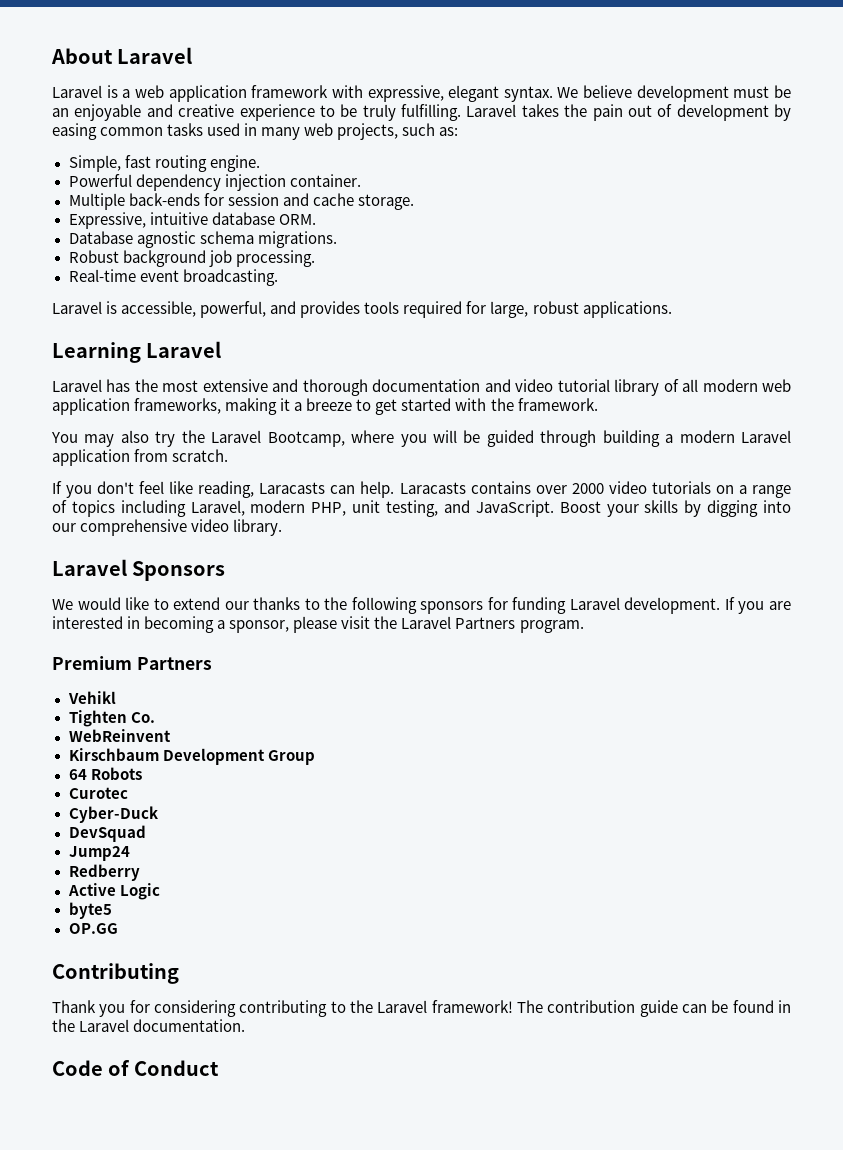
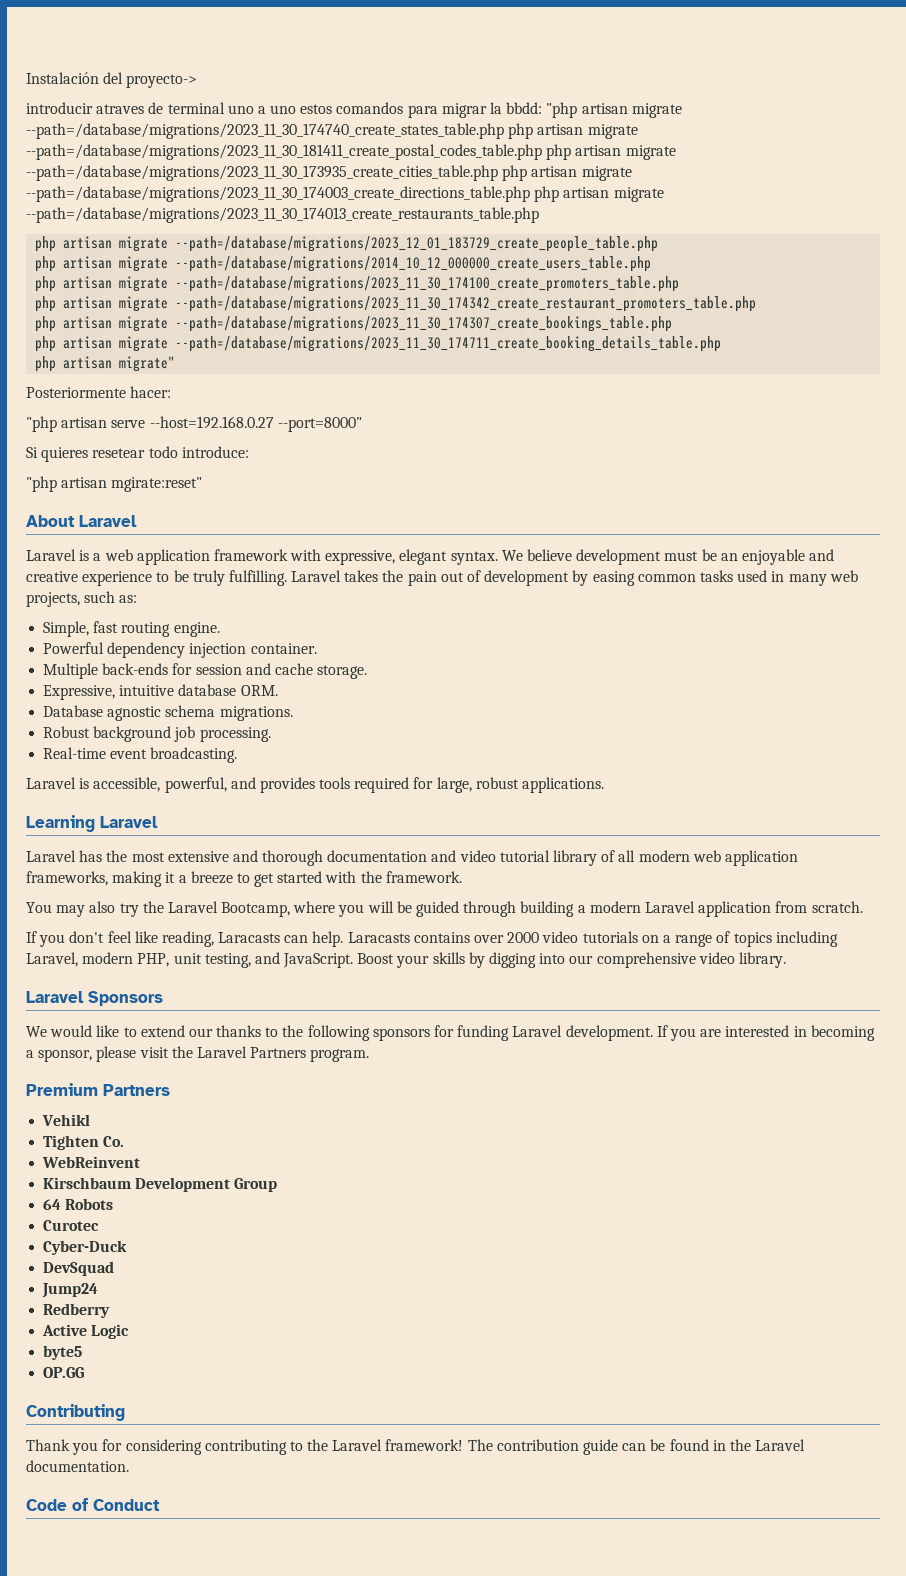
+ Instalación del proyecto->
+ introducir atraves de terminal uno a uno estos comandos para migrar la bbdd: "php artisan migrate --path=/database/migrations/2023_11_30_174740_create_states_table.php php artisan migrate --path=/database/migrations/2023_11_30_181411_create_postal_codes_table.php php artisan migrate --path=/database/migrations/2023_11_30_173935_create_cities_table.php php artisan migrate --path=/database/migrations/2023_11_30_174003_create_directions_table.php php artisan migrate --path=/database/migrations/2023_11_30_174013_create_restaurants_table.php
+ php artisan migrate --path=/database/migrations/2023_12_01_183729_create_people_table.php
+ php artisan migrate --path=/database/migrations/2014_10_12_000000_create_users_table.php
+ php artisan migrate --path=/database/migrations/2023_11_30_174100_create_promoters_table.php
+ php artisan migrate --path=/database/migrations/2023_11_30_174342_create_restaurant_promoters_table.php
+ php artisan migrate --path=/database/migrations/2023_11_30_174307_create_bookings_table.php
+ php artisan migrate --path=/database/migrations/2023_11_30_174711_create_booking_details_table.php
+ php artisan migrate"
+ Posteriormente hacer:
+ "php artisan serve --host=192.168.0.27 --port=8000"
+ Si quieres resetear todo introduce:
+ "php artisan mgirate:reset"

